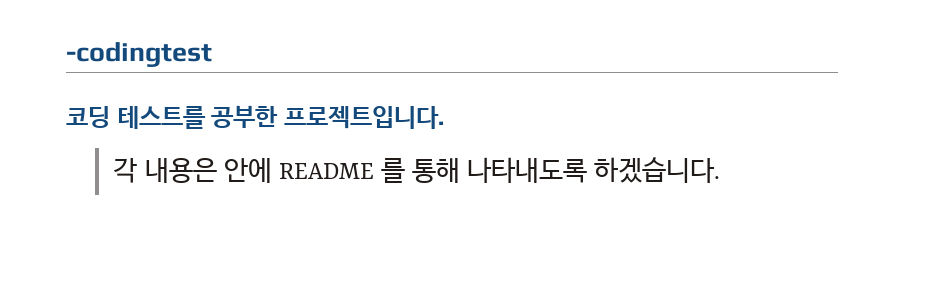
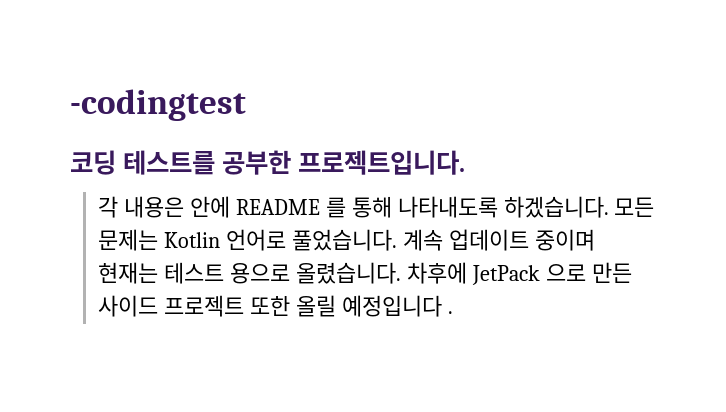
+ 모든 문제는 Kotlin 언어로 풀었습니다. 계속 업데이트 중이며 현재는 테스트 용으로 올렸습니다. 차후에 JetPack 으로 만든 사이드 프로젝트 또한 올릴 예정입니다 .

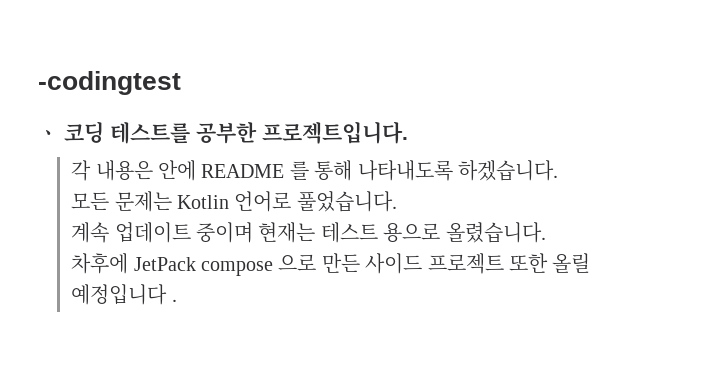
- 코딩 테스트를 공부한 프로젝트입니다.
+ ㆍ 코딩 테스트를 공부한 프로젝트입니다.
- 각 내용은 안에 README 를 통해 나타내도록 하겠습니다. 모든 문제는 Kotlin 언어로 풀었습니다. 계속 업데이트 중이며 현재는 테스트 용으로 올렸습니다. 차후에 JetPack 으로 만든 사이드 프로젝트 또한 올릴 예정입니다 .
+ 각 내용은 안에 README 를 통해 나타내도록 하겠습니다.
+ 모든 문제는 Kotlin 언어로 풀었습니다.
+ 계속 업데이트 중이며 현재는 테스트 용으로 올렸습니다.
+ 차후에 JetPack compose 으로 만든 사이드 프로젝트 또한 올릴 예정입니다 .

